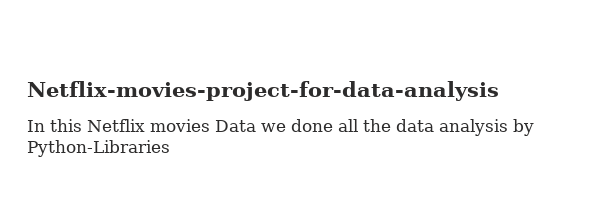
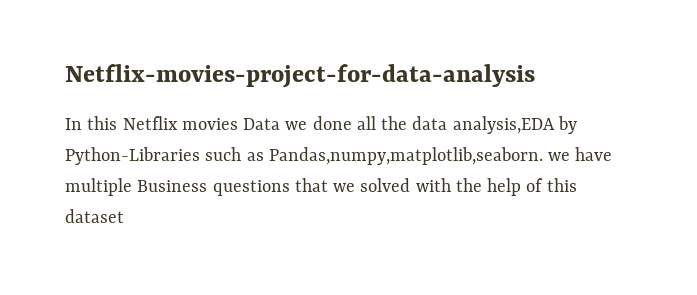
- In this Netflix movies Data we done all the data analysis by Python-Libraries
+ In this Netflix movies Data we done all the data analysis,EDA by Python-Libraries such as Pandas,numpy,matplotlib,seaborn. we have multiple Business questions that we solved with the help of this dataset

